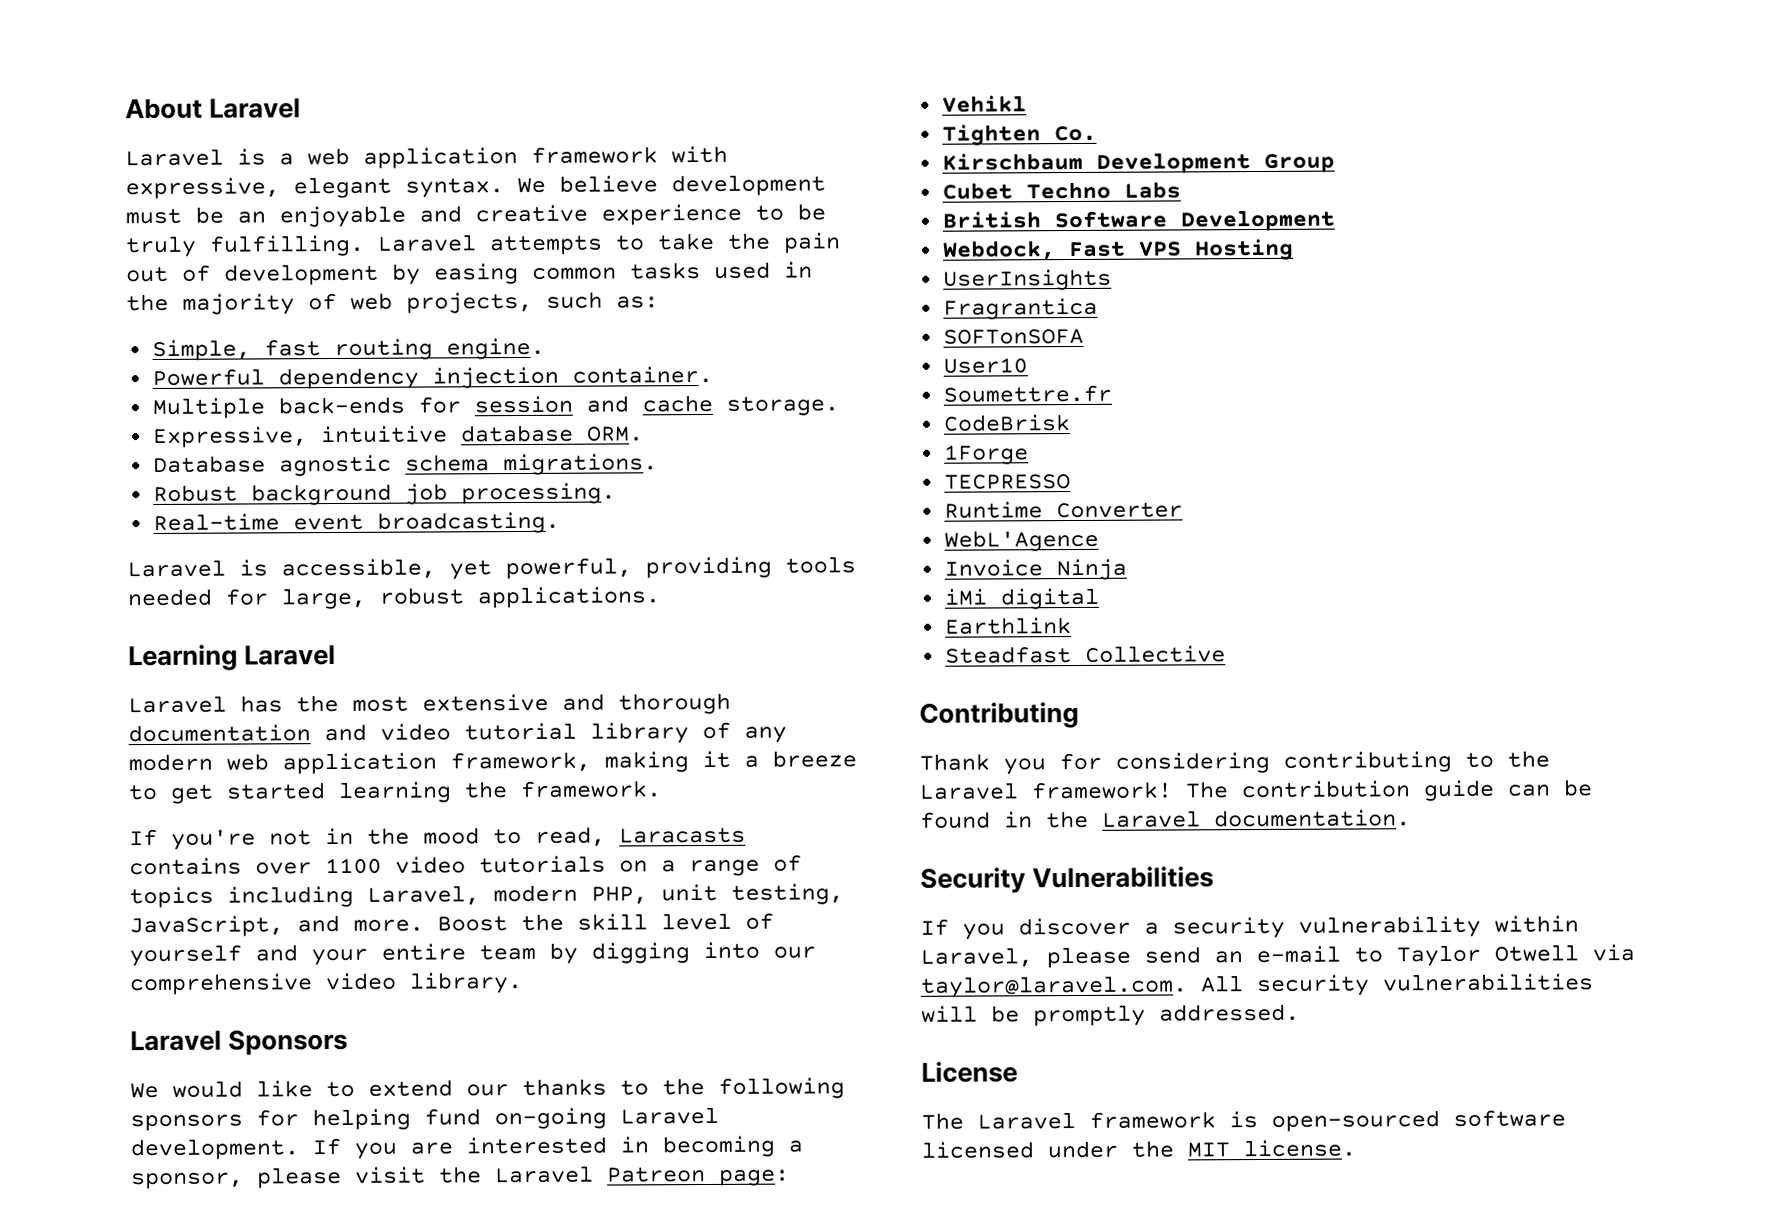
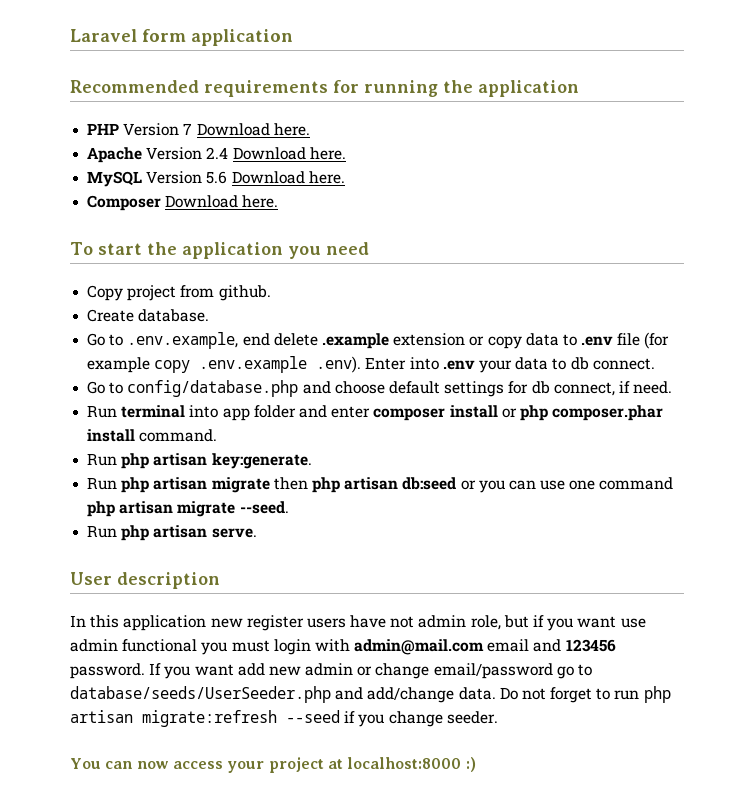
- About Laravel
- Laravel is a web application framework with expressive, elegant syntax. We believe development must be an enjoyable and creative experience to be truly fulfilling. Laravel attempts to take the pain out of development by easing common tasks used in the majority of web projects, such as:
- Simple, fast routing engine.
- Powerful dependency injection container.
- Multiple back-ends for session and cache storage.
- Expressive, intuitive database ORM.
- Database agnostic schema migrations.
- Robust background job processing.
- Real-time event broadcasting.
- Laravel is accessible, yet powerful, providing tools needed for large, robust applications.
- Learning Laravel
- Laravel has the most extensive and thorough documentation and video tutorial library of any modern web application framework, making it a breeze to get started learning the framework.
- If you're not in the mood to read, Laracasts contains over 1100 video tutorials on a range of topics including Laravel, modern PHP, unit testing, JavaScript, and more. Boost the skill level of yourself and your entire team by digging into our comprehensive video library.
- Laravel Sponsors
- We would like to extend our thanks to the following sponsors for helping fund on-going Laravel development. If you are interested in becoming a sponsor, please visit the Laravel Patreon page:
- Vehikl
- Tighten Co.
- Kirschbaum Development Group
- Cubet Techno Labs
- British Software Development
- Webdock, Fast VPS Hosting
- UserInsights
- Fragrantica
- SOFTonSOFA
- User10
- Soumettre.fr
- CodeBrisk
- 1Forge
- TECPRESSO
- Runtime Converter
- WebL'Agence
- Invoice Ninja
- iMi digital
- Earthlink
- Steadfast Collective
- Contributing
- Thank you for considering contributing to the Laravel framework! The contribution guide can be found in the Laravel documentation.
- Security Vulnerabilities
- If you discover a security vulnerability within Laravel, please send an e-mail to Taylor Otwell via taylor@laravel.com. All security vulnerabilities will be promptly addressed.
- License
- The Laravel framework is open-sourced software licensed under the MIT license.
+ Laravel form application
+ Recommended requirements for running the application
+ PHP Version 7 Download here.
+ Apache Version 2.4 Download here.
+ MySQL Version 5.6 Download here.
+ Composer Download here.
+ To start the application you need
+ Copy project from github.
+ Create database.
+ Go to .env.example, end delete .example extension or copy data to .env file (for example copy .env.example .env). Enter into .env your data to db connect.
+ Go to config/database.php and choose default settings for db connect, if need.
+ Run terminal into app folder and enter composer install or php composer.phar install command.
+ Run php artisan key:generate.
+ Run php artisan migrate then php artisan db:seed or you can use one command php artisan migrate --seed.
+ Run php artisan serve.
+ User description
+ In this application new register users have not admin role, but if you want use admin functional you must login with admin@mail.com email and 123456 password. If you want add new admin or change email/password go to database/seeds/UserSeeder.php and add/change data. Do not forget to run php artisan migrate:refresh --seed if you change seeder.
+ You can now access your project at localhost:8000 :)

